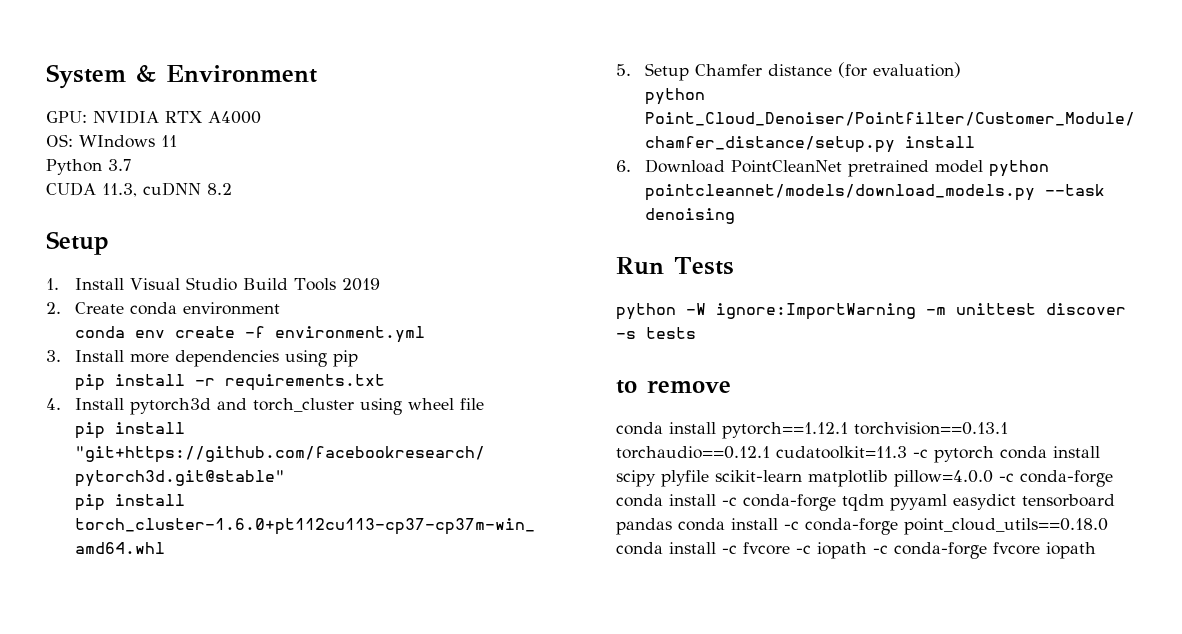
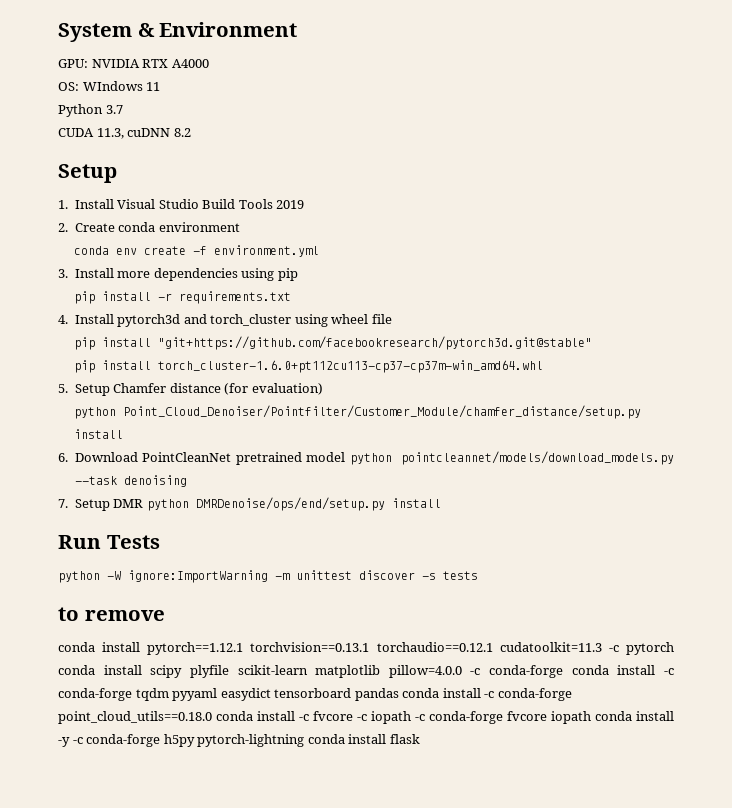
+ 7. Setup DMR python DMRDenoise/ops/end/setup.py install
- conda install pytorch==1.12.1 torchvision==0.13.1 torchaudio==0.12.1 cudatoolkit=11.3 -c pytorch conda install scipy plyfile scikit-learn matplotlib pillow=4.0.0 -c conda-forge conda install -c conda-forge tqdm pyyaml easydict tensorboard pandas conda install -c conda-forge point_cloud_utils==0.18.0 conda install -c fvcore -c iopath -c conda-forge fvcore iopath
+ conda install pytorch==1.12.1 torchvision==0.13.1 torchaudio==0.12.1 cudatoolkit=11.3 -c pytorch conda install scipy plyfile scikit-learn matplotlib pillow=4.0.0 -c conda-forge conda install -c conda-forge tqdm pyyaml easydict tensorboard pandas conda install -c conda-forge point_cloud_utils==0.18.0 conda install -c fvcore -c iopath -c conda-forge fvcore iopath conda install -y -c conda-forge h5py pytorch-lightning conda install flask

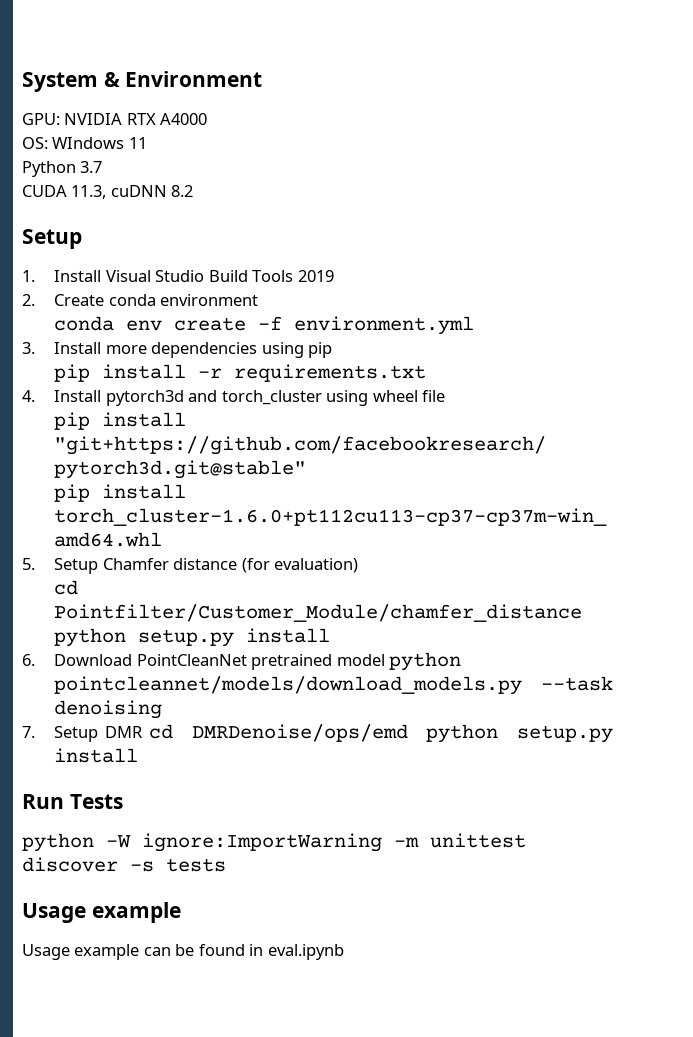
- python Point_Cloud_Denoiser/Pointfilter/Customer_Module/chamfer_distance/setup.py install
+ cd Pointfilter/Customer_Module/chamfer_distance python setup.py install
- 7. Setup DMR python DMRDenoise/ops/end/setup.py install
+ 7. Setup DMR cd DMRDenoise/ops/emd python setup.py install
  python -W ignore:ImportWarning -m unittest discover -s tests
- to remove
- conda install pytorch==1.12.1 torchvision==0.13.1 torchaudio==0.12.1 cudatoolkit=11.3 -c pytorch conda install scipy plyfile scikit-learn matplotlib pillow=4.0.0 -c conda-forge conda install -c conda-forge tqdm pyyaml easydict tensorboard pandas conda install -c conda-forge point_cloud_utils==0.18.0 conda install -c fvcore -c iopath -c conda-forge fvcore iopath conda install -y -c conda-forge h5py pytorch-lightning conda install flask
+ Usage example
+ Usage example can be found in eval.ipynb

